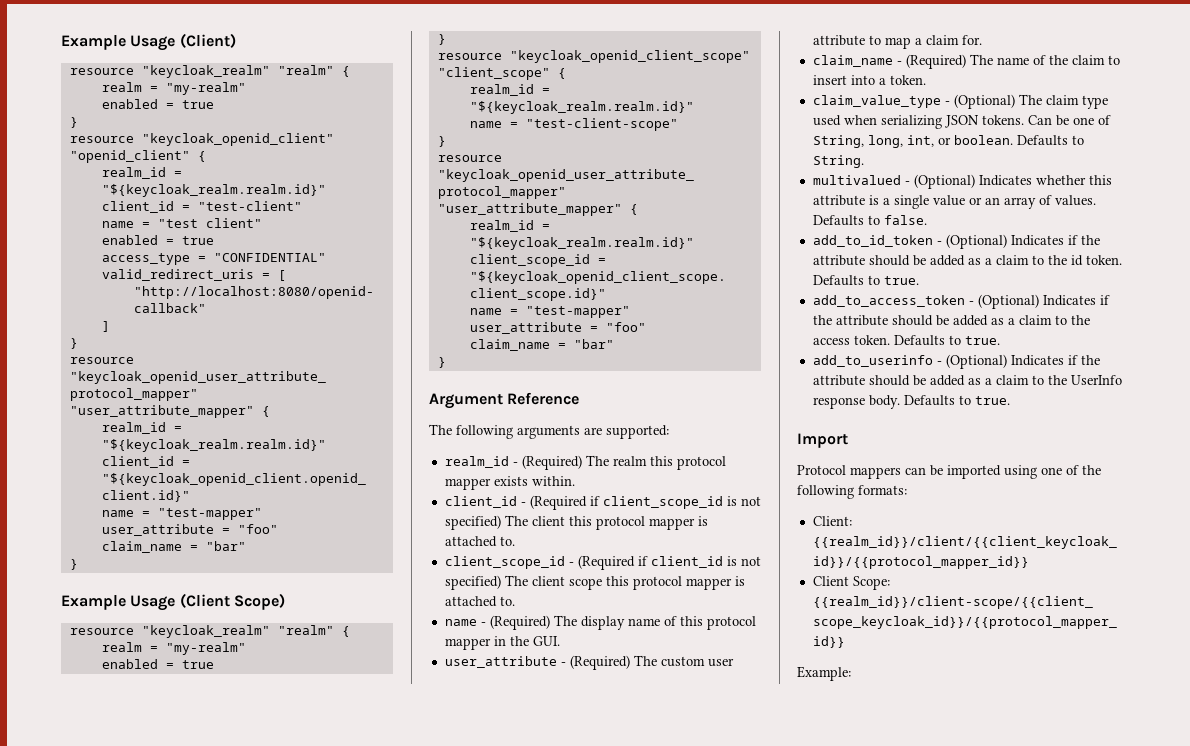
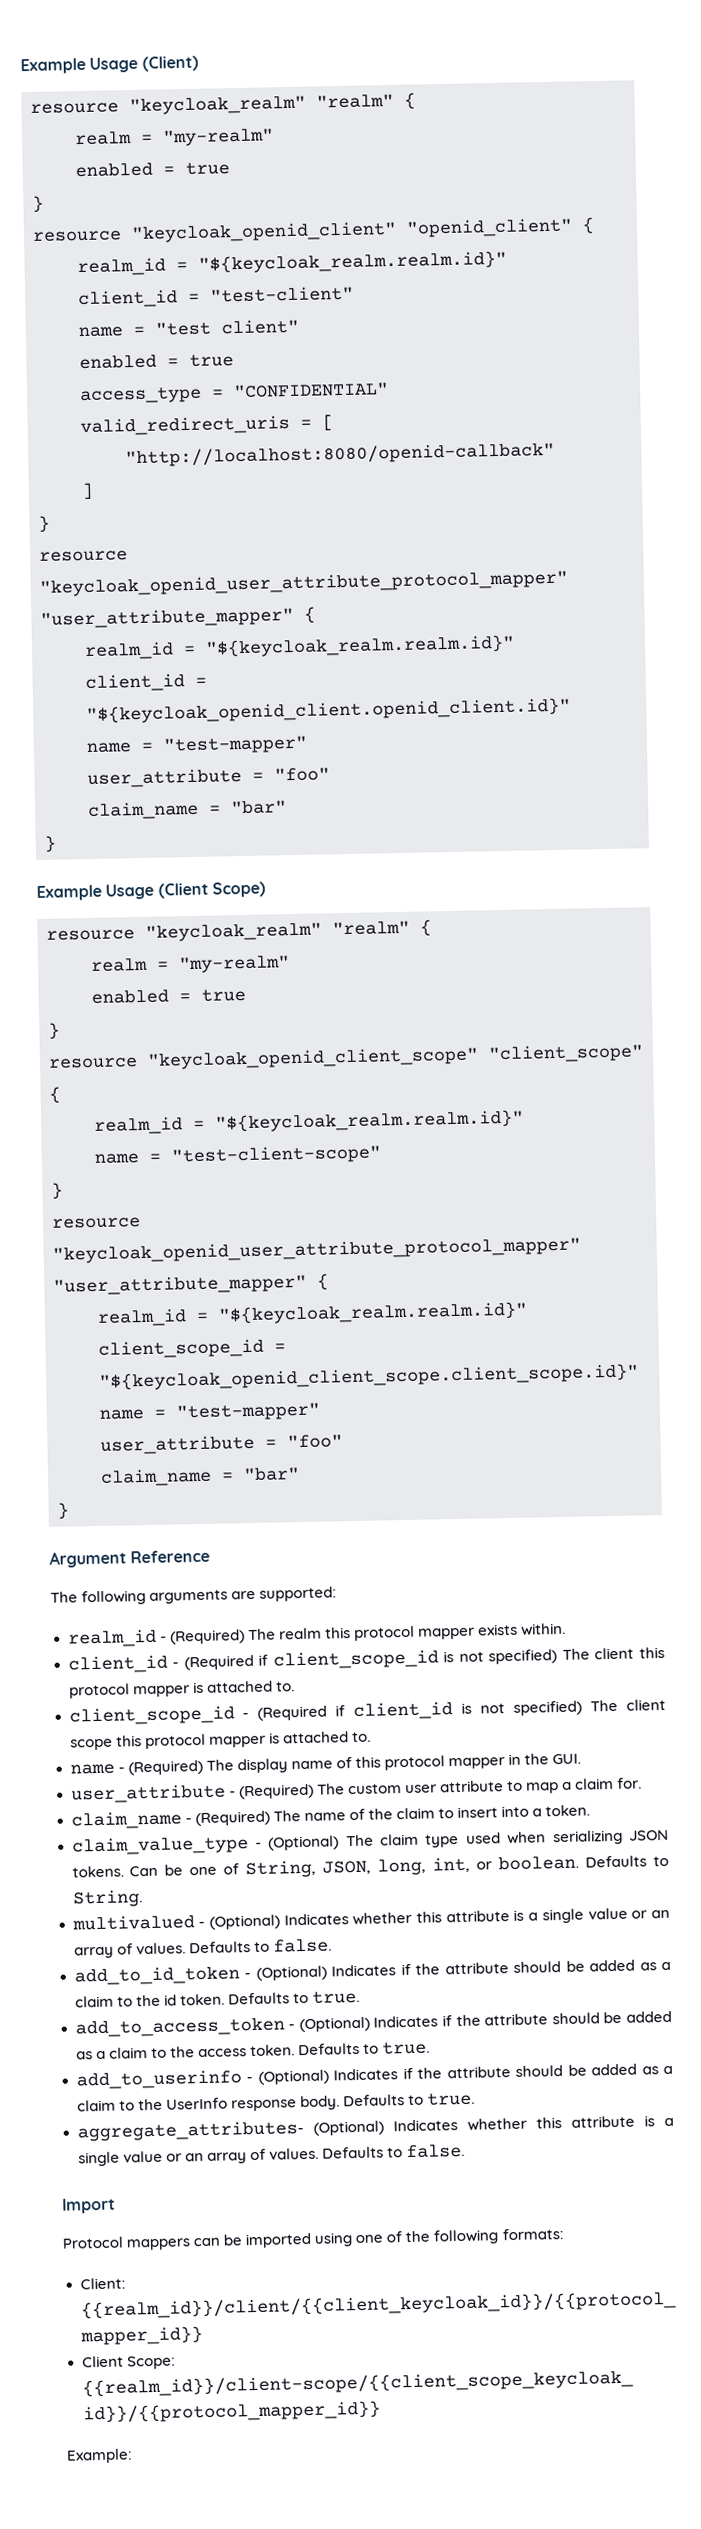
- Can be one of String, long, int, or boolean.
+ Can be one of String, JSON, long, int, or boolean.
+ aggregate_attributes- (Optional) Indicates whether this attribute is a single value or an array of values. Defaults to false.

